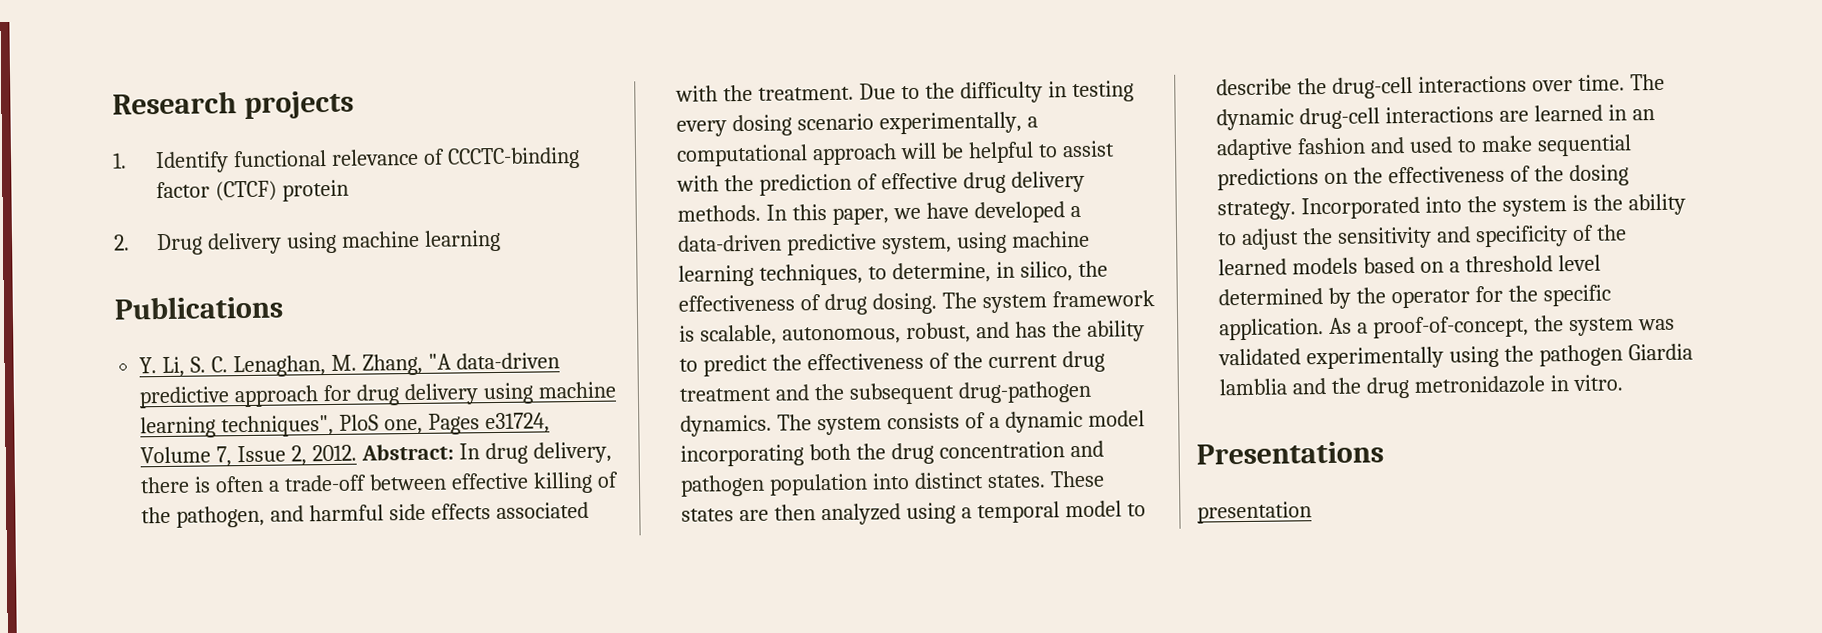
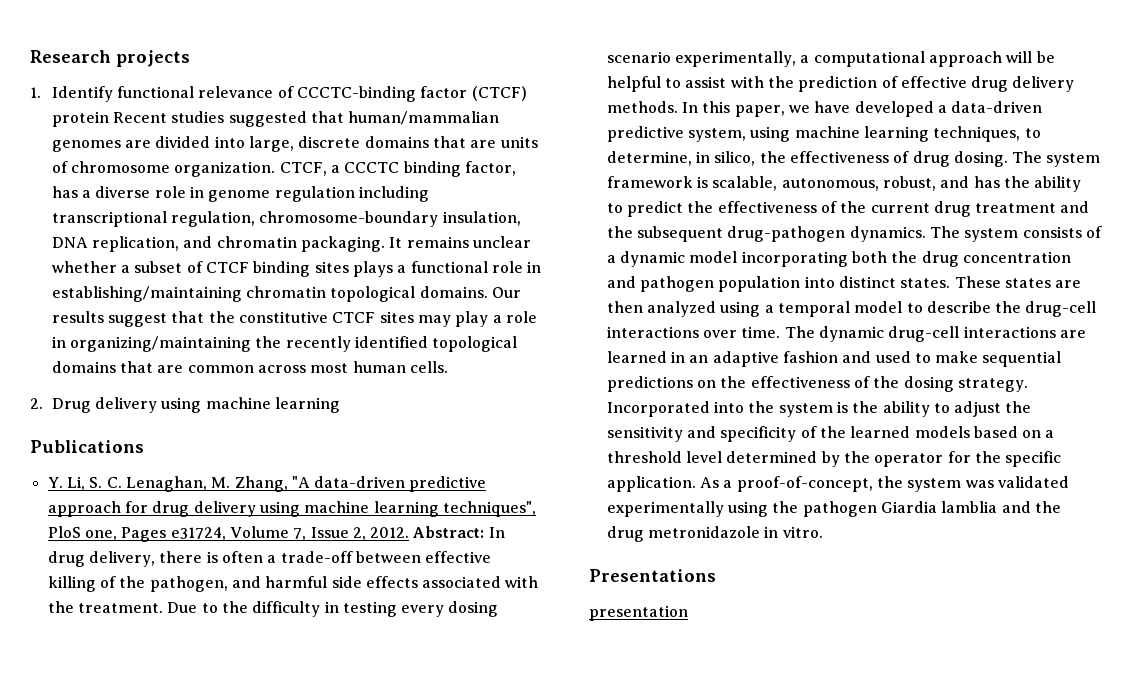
- 1. Identify functional relevance of CCCTC-binding factor (CTCF) protein
+ 1. Identify functional relevance of CCCTC-binding factor (CTCF) protein Recent studies suggested that human/mammalian genomes are divided into large, discrete domains that are units of chromosome organization. CTCF, a CCCTC binding factor, has a diverse role in genome regulation including transcriptional regulation, chromosome-boundary insulation, DNA replication, and chromatin packaging. It remains unclear whether a subset of CTCF binding sites plays a functional role in establishing/maintaining chromatin topological domains. Our results suggest that the constitutive CTCF sites may play a role in organizing/maintaining the recently identified topological domains that are common across most human cells.

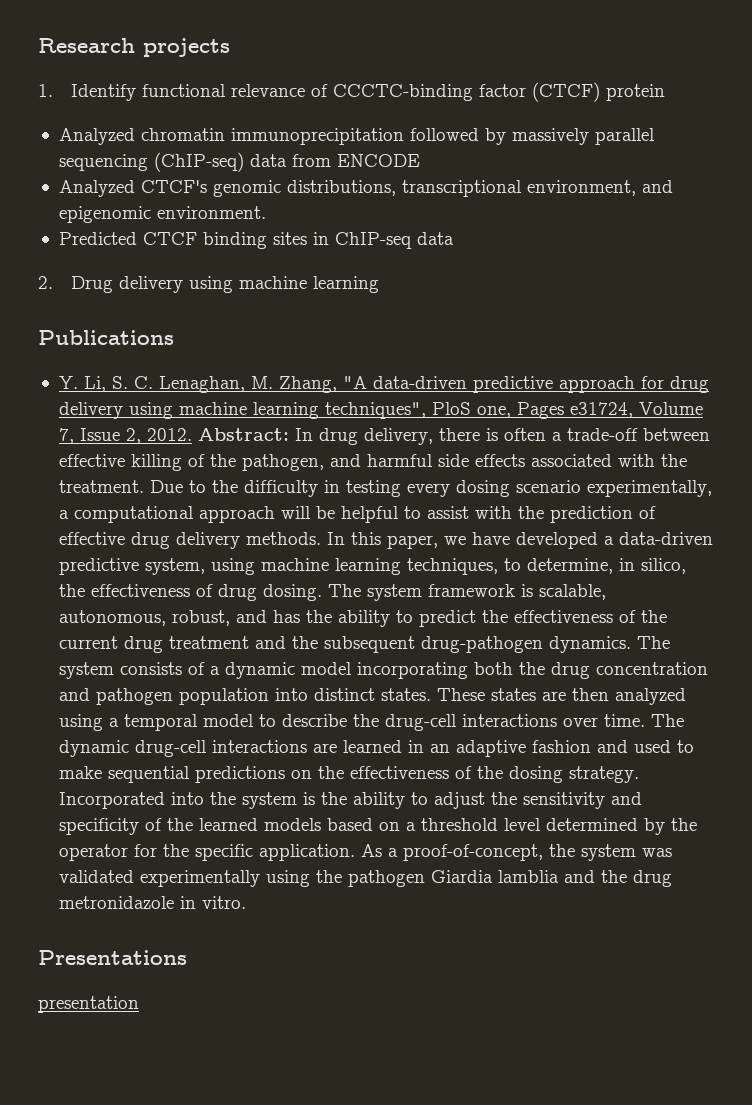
- 1. Identify functional relevance of CCCTC-binding factor (CTCF) protein Recent studies suggested that human/mammalian genomes are divided into large, discrete domains that are units of chromosome organization. CTCF, a CCCTC binding factor, has a diverse role in genome regulation including transcriptional regulation, chromosome-boundary insulation, DNA replication, and chromatin packaging. It remains unclear whether a subset of CTCF binding sites plays a functional role in establishing/maintaining chromatin topological domains. Our results suggest that the constitutive CTCF sites may play a role in organizing/maintaining the recently identified topological domains that are common across most human cells.
+ 1. Identify functional relevance of CCCTC-binding factor (CTCF) protein
+ Analyzed chromatin immunoprecipitation followed by massively parallel sequencing (ChIP-seq) data from ENCODE
+ Analyzed CTCF's genomic distributions, transcriptional environment, and epigenomic environment.
+ Predicted CTCF binding sites in ChIP-seq data

